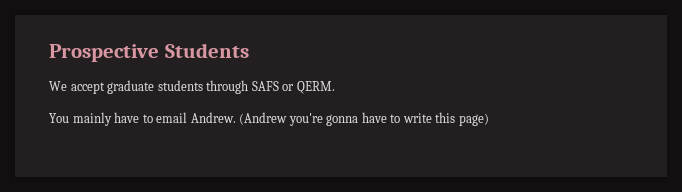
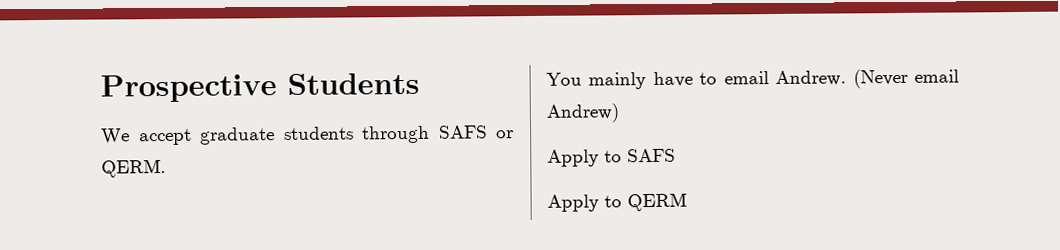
- (Andrew you're gonna have to write this page)
+ (Never email Andrew)
+ Apply to SAFS
+ Apply to QERM

